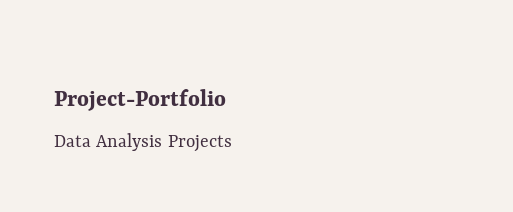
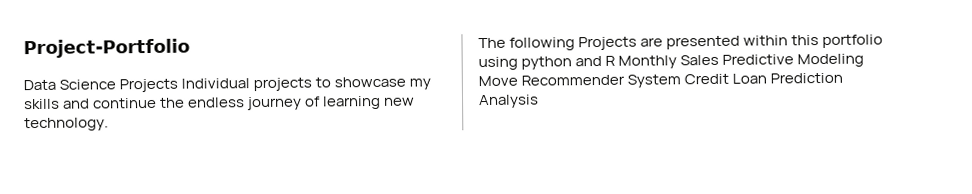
- Data Analysis Projects
+ Data Science Projects Individual projects to showcase my skills and continue the endless journey of learning new technology.
+ The following Projects are presented within this portfolio using python and R Monthly Sales Predictive Modeling Move Recommender System Credit Loan Prediction Analysis

